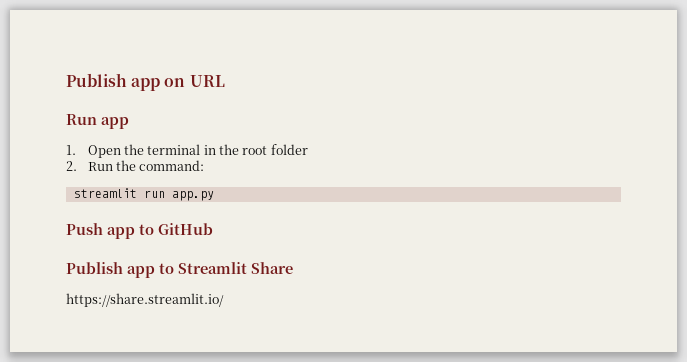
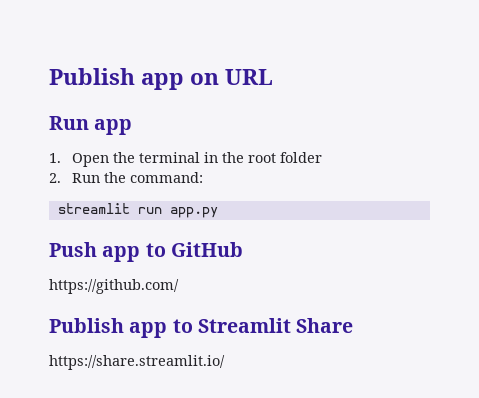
+ https://github.com/

